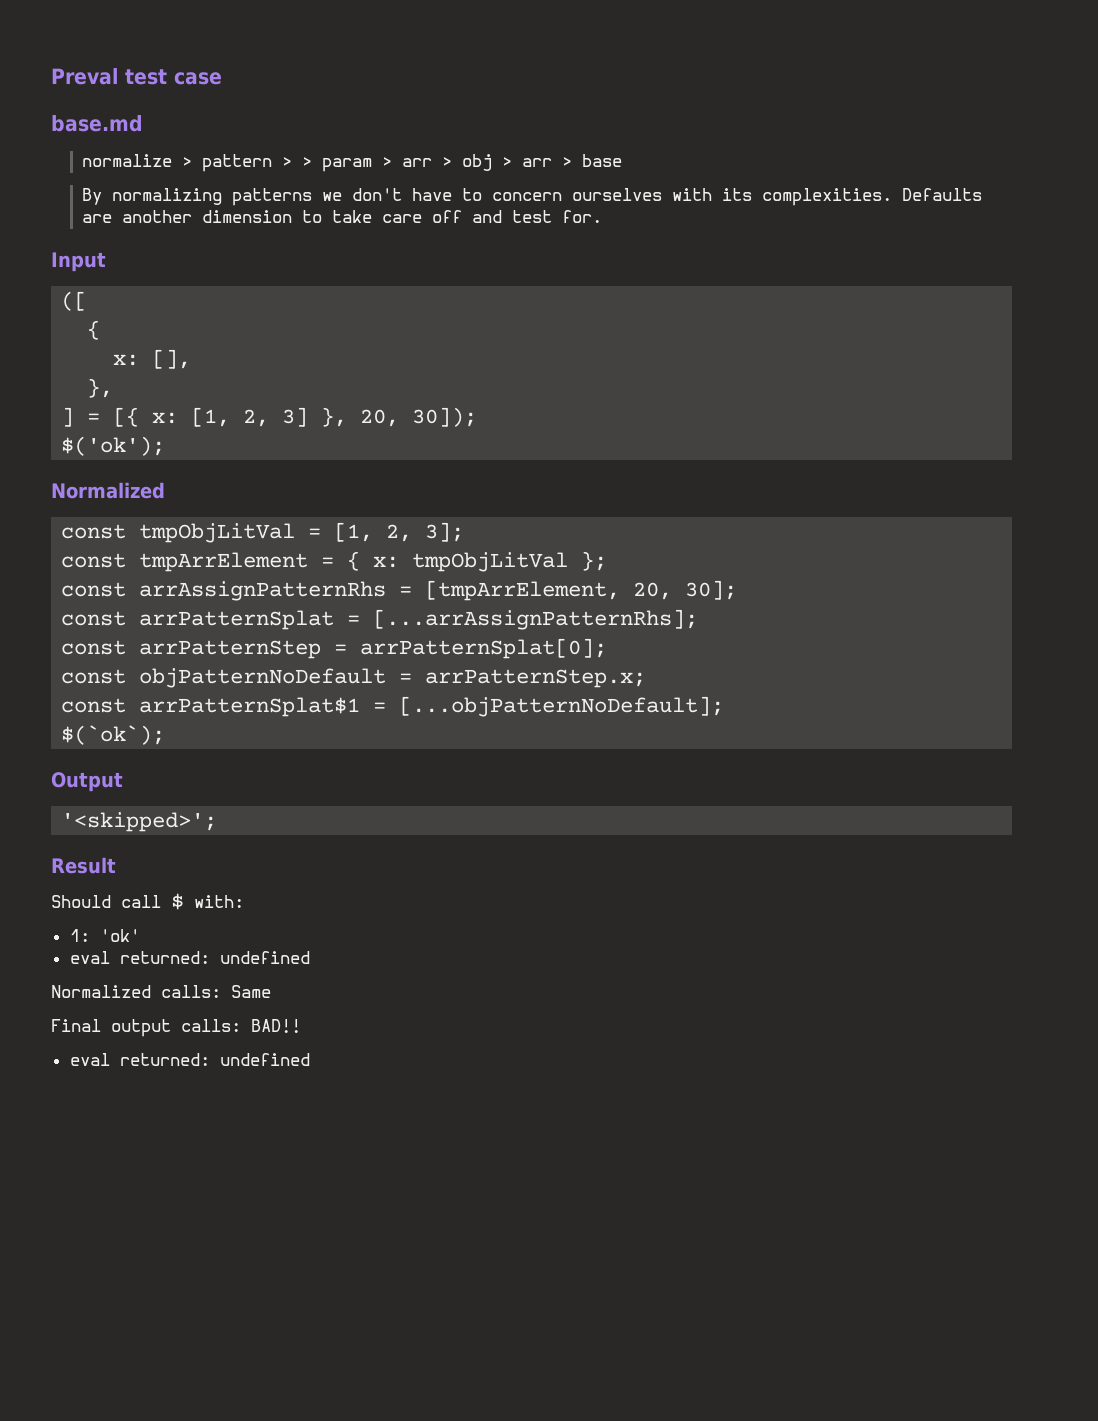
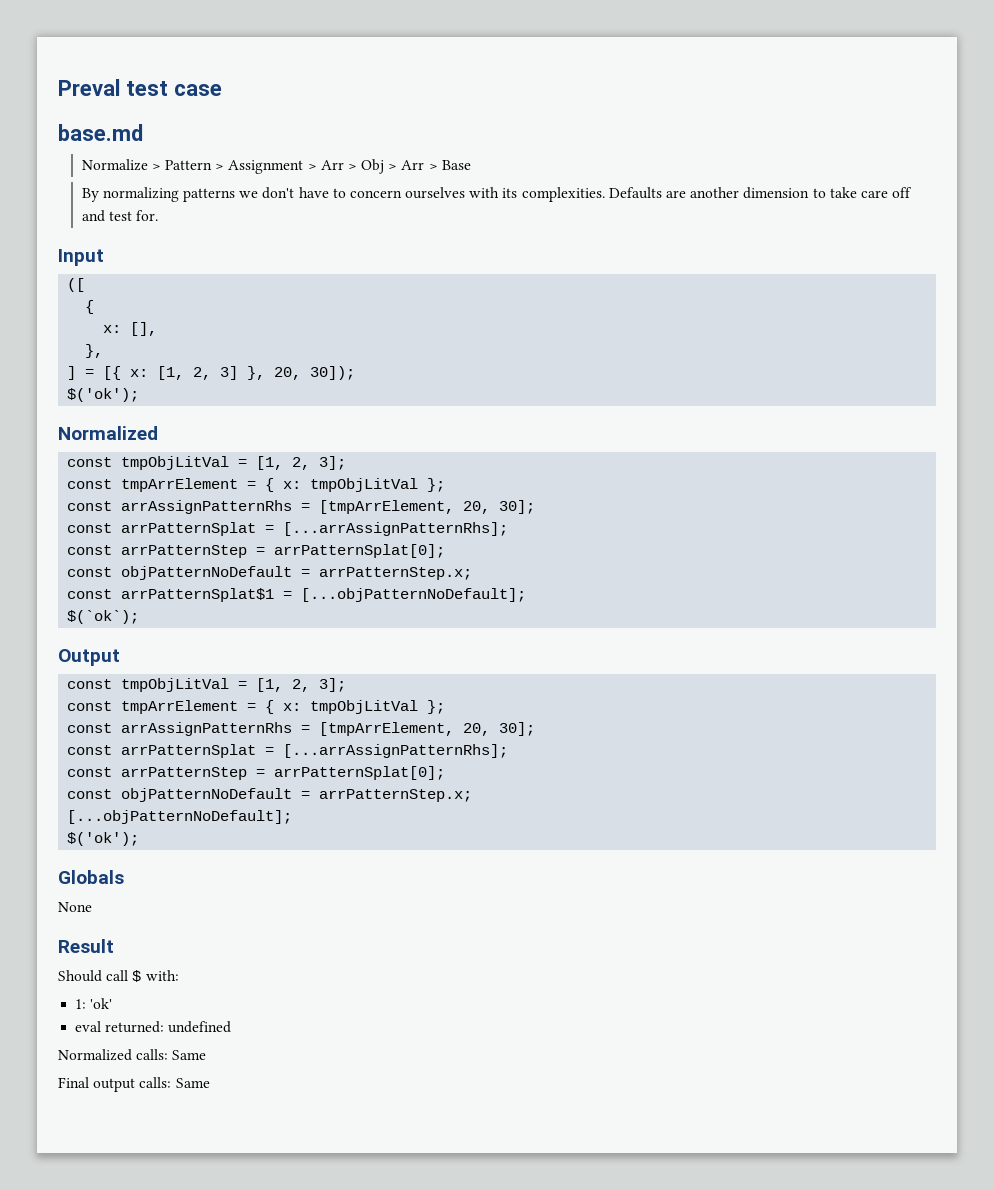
- normalize > pattern > > param > arr > obj > arr > base
+ Normalize > Pattern > Assignment > Arr > Obj > Arr > Base
  Output
- '<skipped>';
+ const tmpObjLitVal = [1, 2, 3];
+ const tmpArrElement = { x: tmpObjLitVal };
+ const arrAssignPatternRhs = [tmpArrElement, 20, 30];
+ const arrPatternSplat = [...arrAssignPatternRhs];
+ const arrPatternStep = arrPatternSplat[0];
+ const objPatternNoDefault = arrPatternStep.x;
+ [...objPatternNoDefault];
+ $('ok');
+ Globals
+ None
- Final output calls: BAD!!
- eval returned: undefined
+ Final output calls: Same

